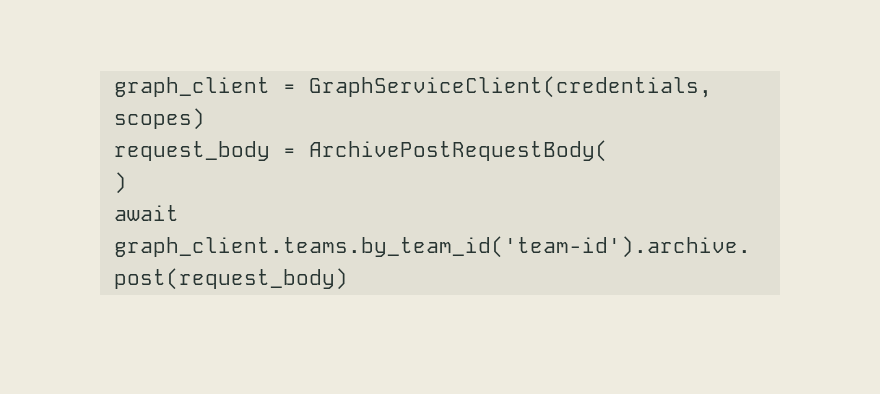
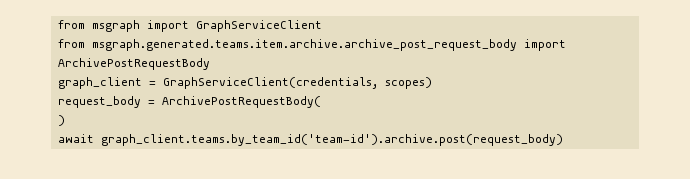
+ from msgraph import GraphServiceClient
+ from msgraph.generated.teams.item.archive.archive_post_request_body import ArchivePostRequestBody

